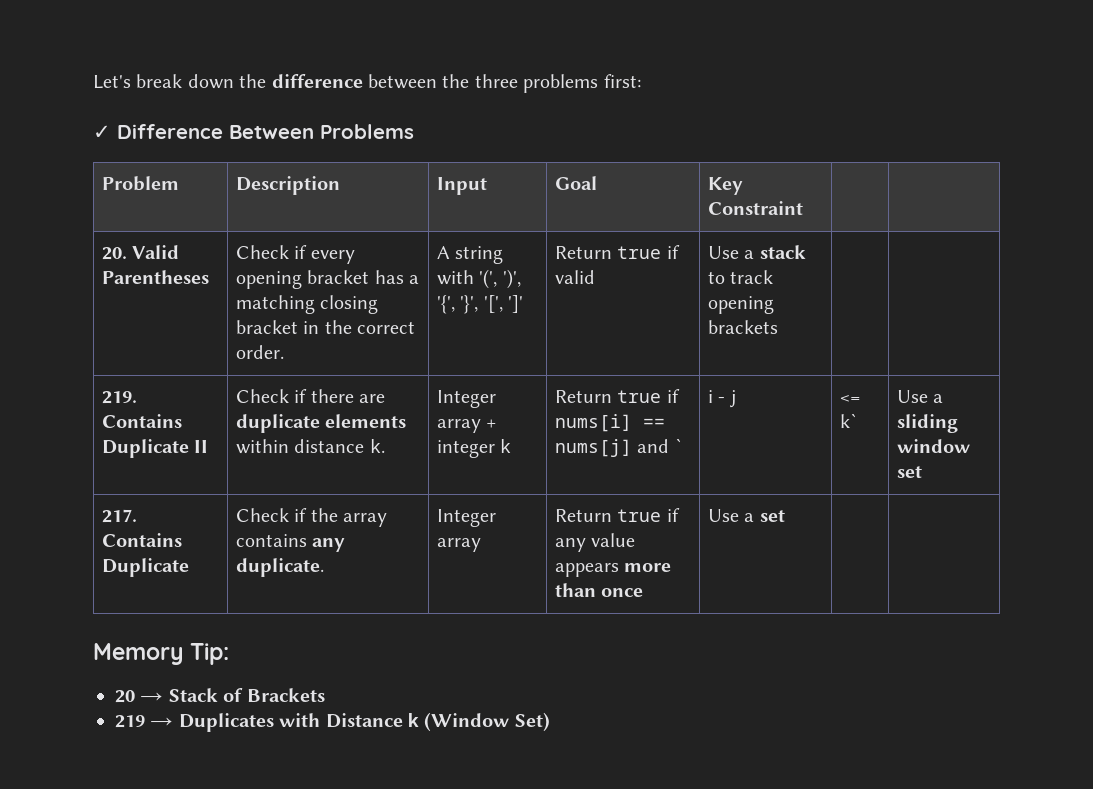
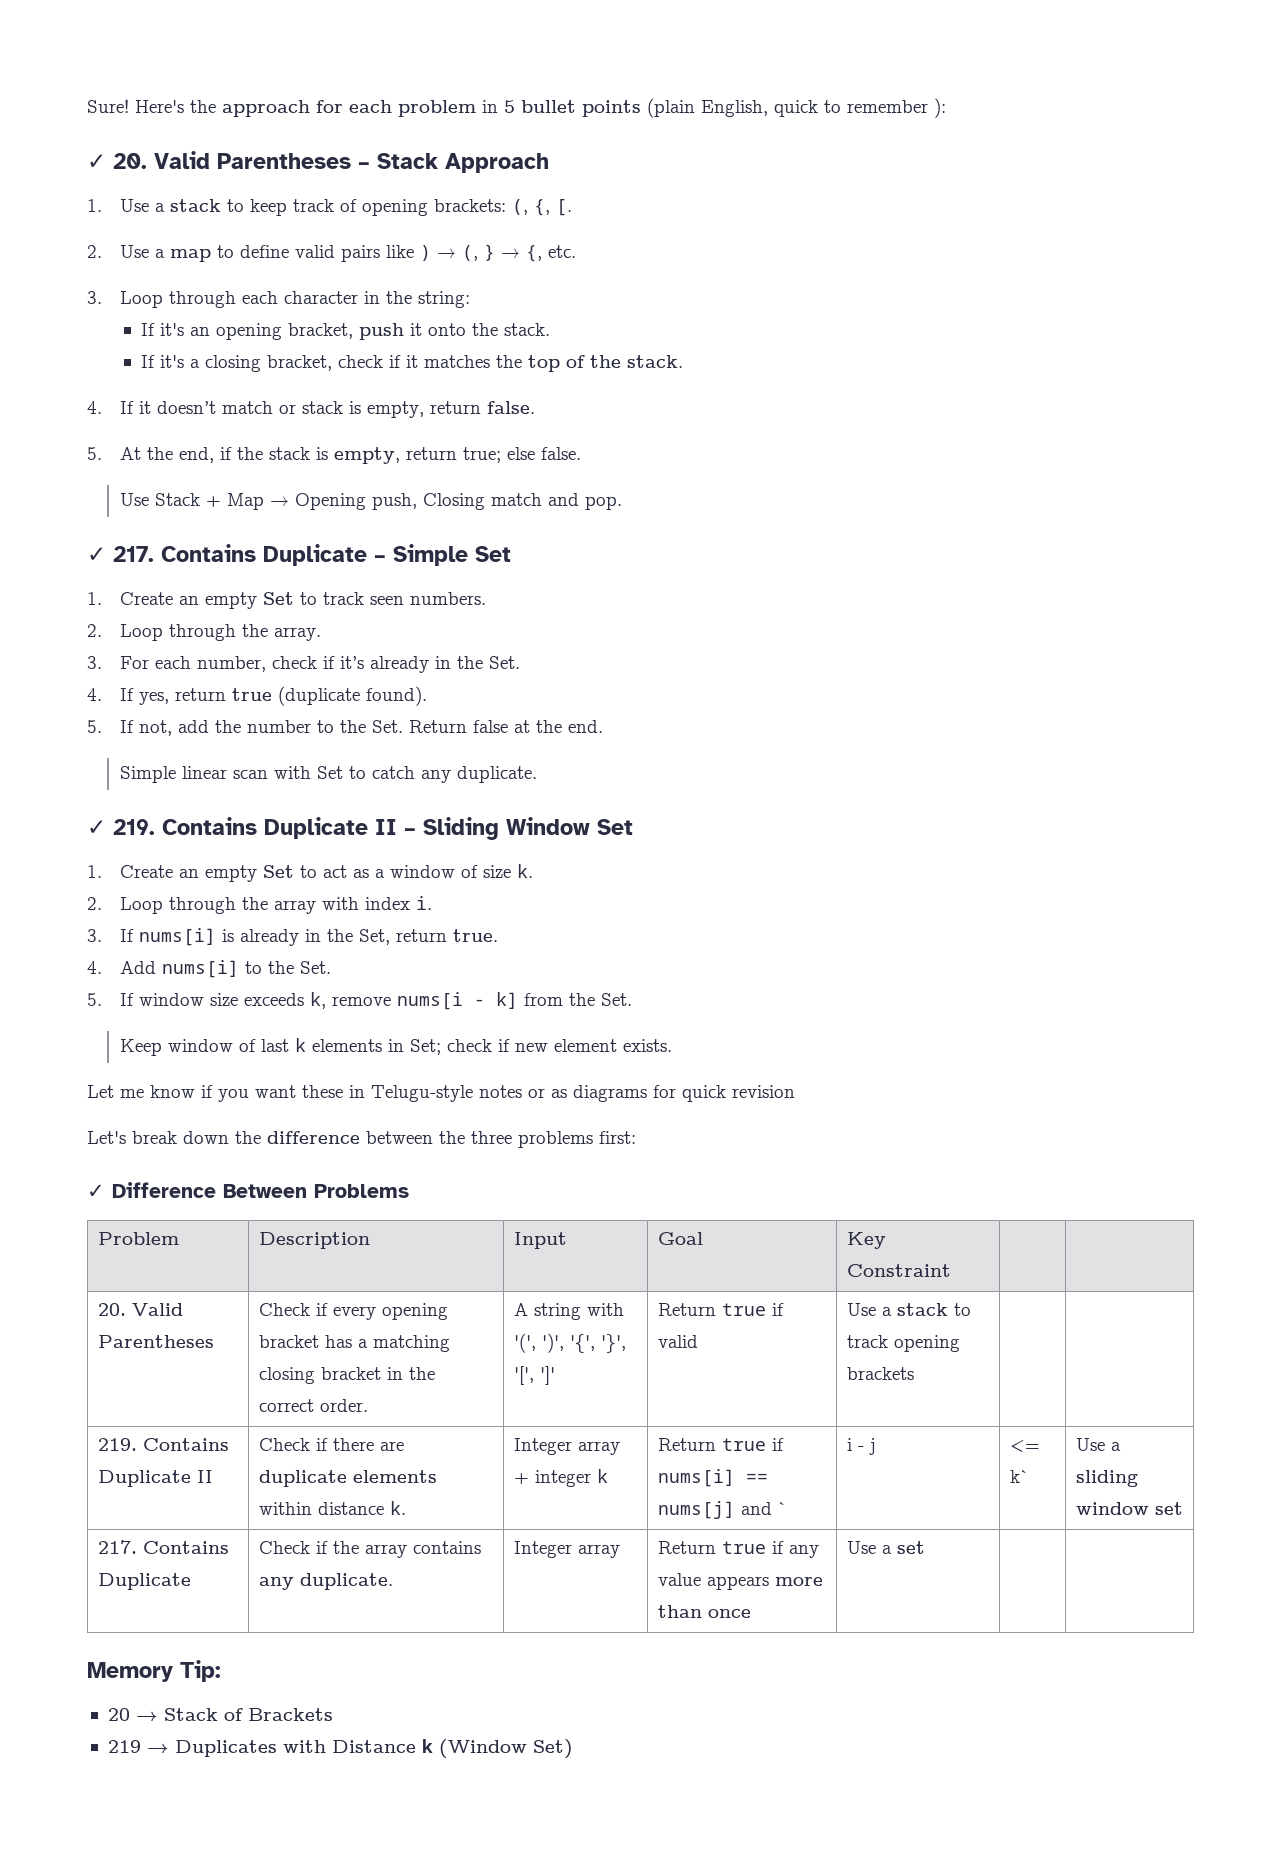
+ Sure! Here's the approach for each problem in 5 bullet points (plain English, quick to remember ):
+ ✓ 20. Valid Parentheses – Stack Approach
+ 1. Use a stack to keep track of opening brackets: (, {, [.
+ 2. Use a map to define valid pairs like ) → (, } → {, etc.
+ 3. Loop through each character in the string:
+ If it's an opening bracket, push it onto the stack.
+ If it's a closing bracket, check if it matches the top of the stack.
+ 4. If it doesn’t match or stack is empty, return false.
+ 5. At the end, if the stack is empty, return true; else false.
+ Use Stack + Map → Opening push, Closing match and pop.
+ ✓ 217. Contains Duplicate – Simple Set
+ 1. Create an empty Set to track seen numbers.
+ 2. Loop through the array.
+ 3. For each number, check if it’s already in the Set.
+ 4. If yes, return true (duplicate found).
+ 5. If not, add the number to the Set. Return false at the end.
+ Simple linear scan with Set to catch any duplicate.
+ ✓ 219. Contains Duplicate II – Sliding Window Set
+ 1. Create an empty Set to act as a window of size k.
+ 2. Loop through the array with index i.
+ 3. If nums[i] is already in the Set, return true.
+ 4. Add nums[i] to the Set.
+ 5. If window size exceeds k, remove nums[i - k] from the Set.
+ Keep window of last k elements in Set; check if new element exists.
+ Let me know if you want these in Telugu-style notes or as diagrams for quick revision

